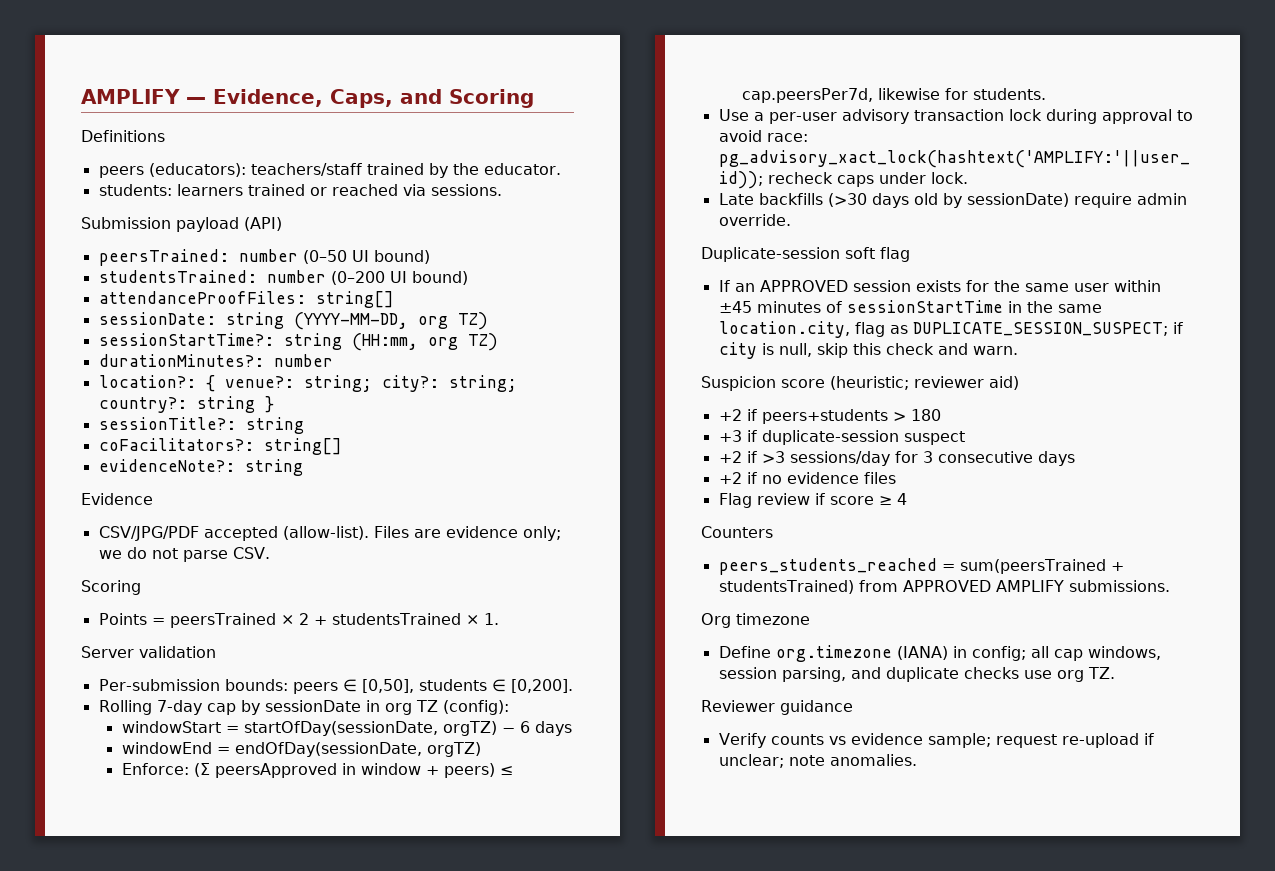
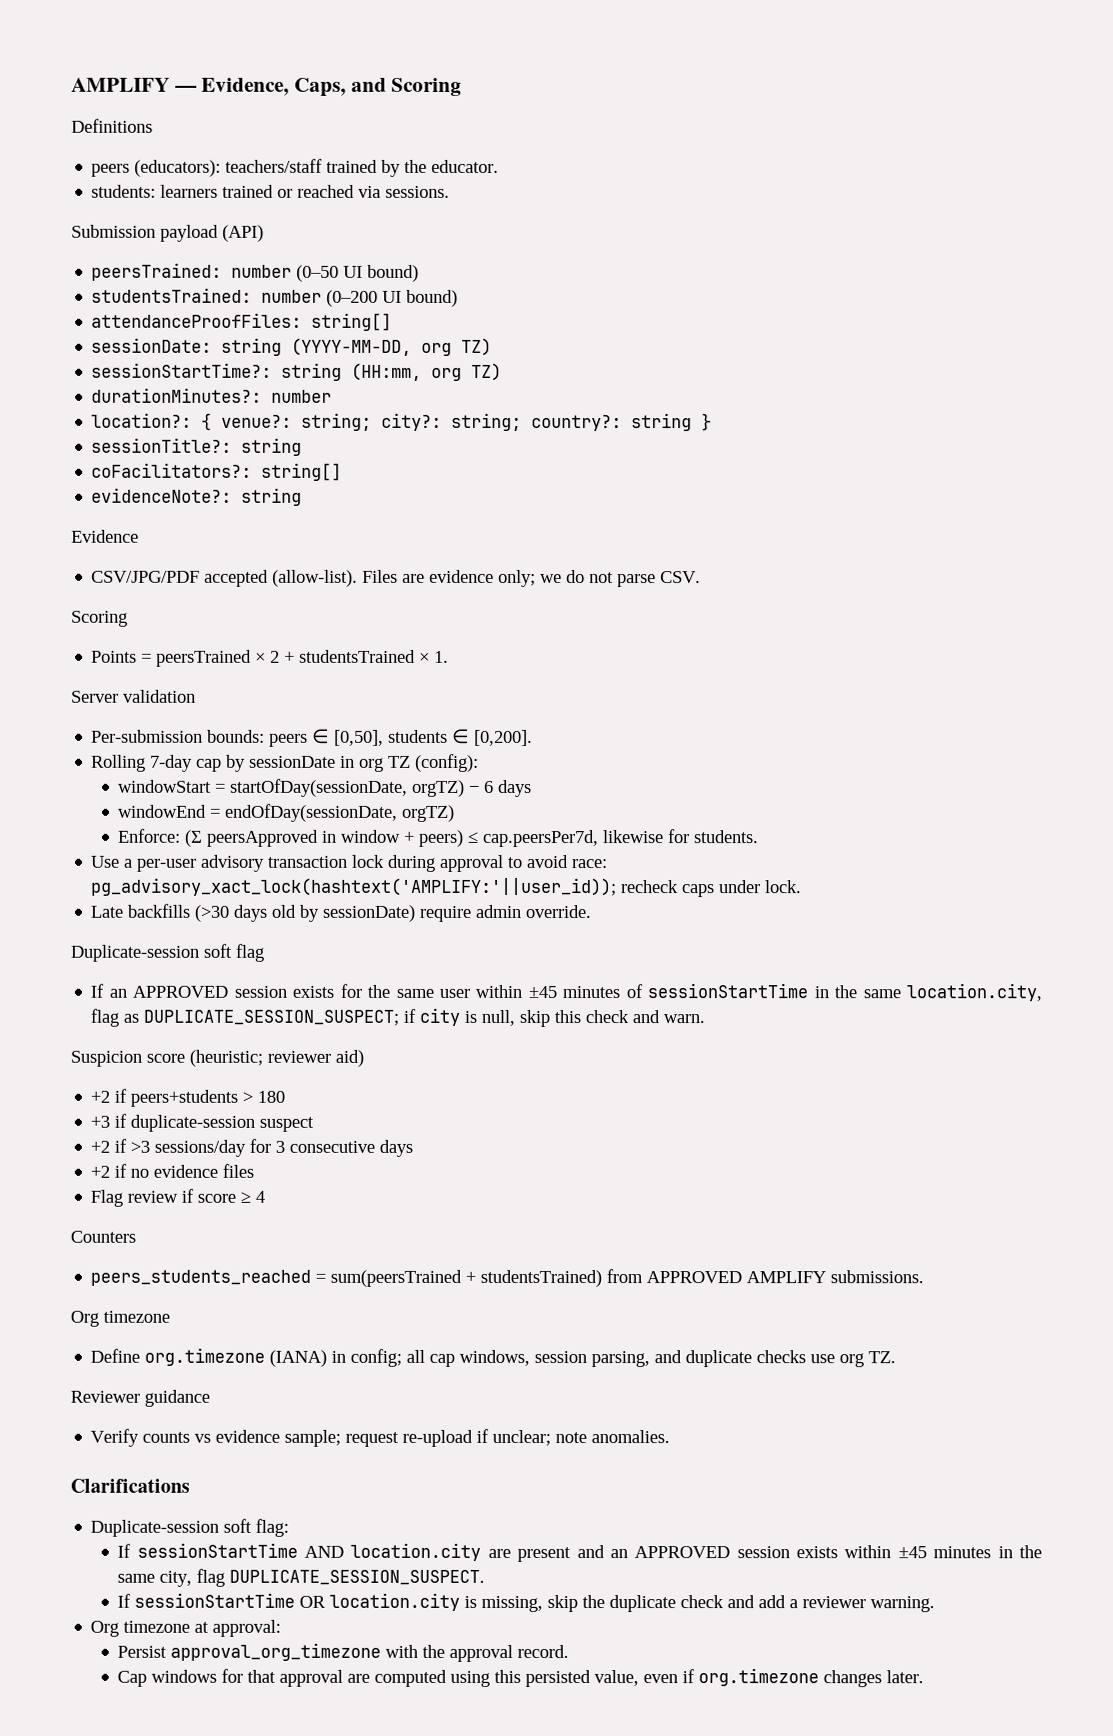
+ Clarifications
+ Duplicate-session soft flag:
+ If sessionStartTime AND location.city are present and an APPROVED session exists within ±45 minutes in the same city, flag DUPLICATE_SESSION_SUSPECT.
+ If sessionStartTime OR location.city is missing, skip the duplicate check and add a reviewer warning.
+ Org timezone at approval:
+ Persist approval_org_timezone with the approval record.
+ Cap windows for that approval are computed using this persisted value, even if org.timezone changes later.

